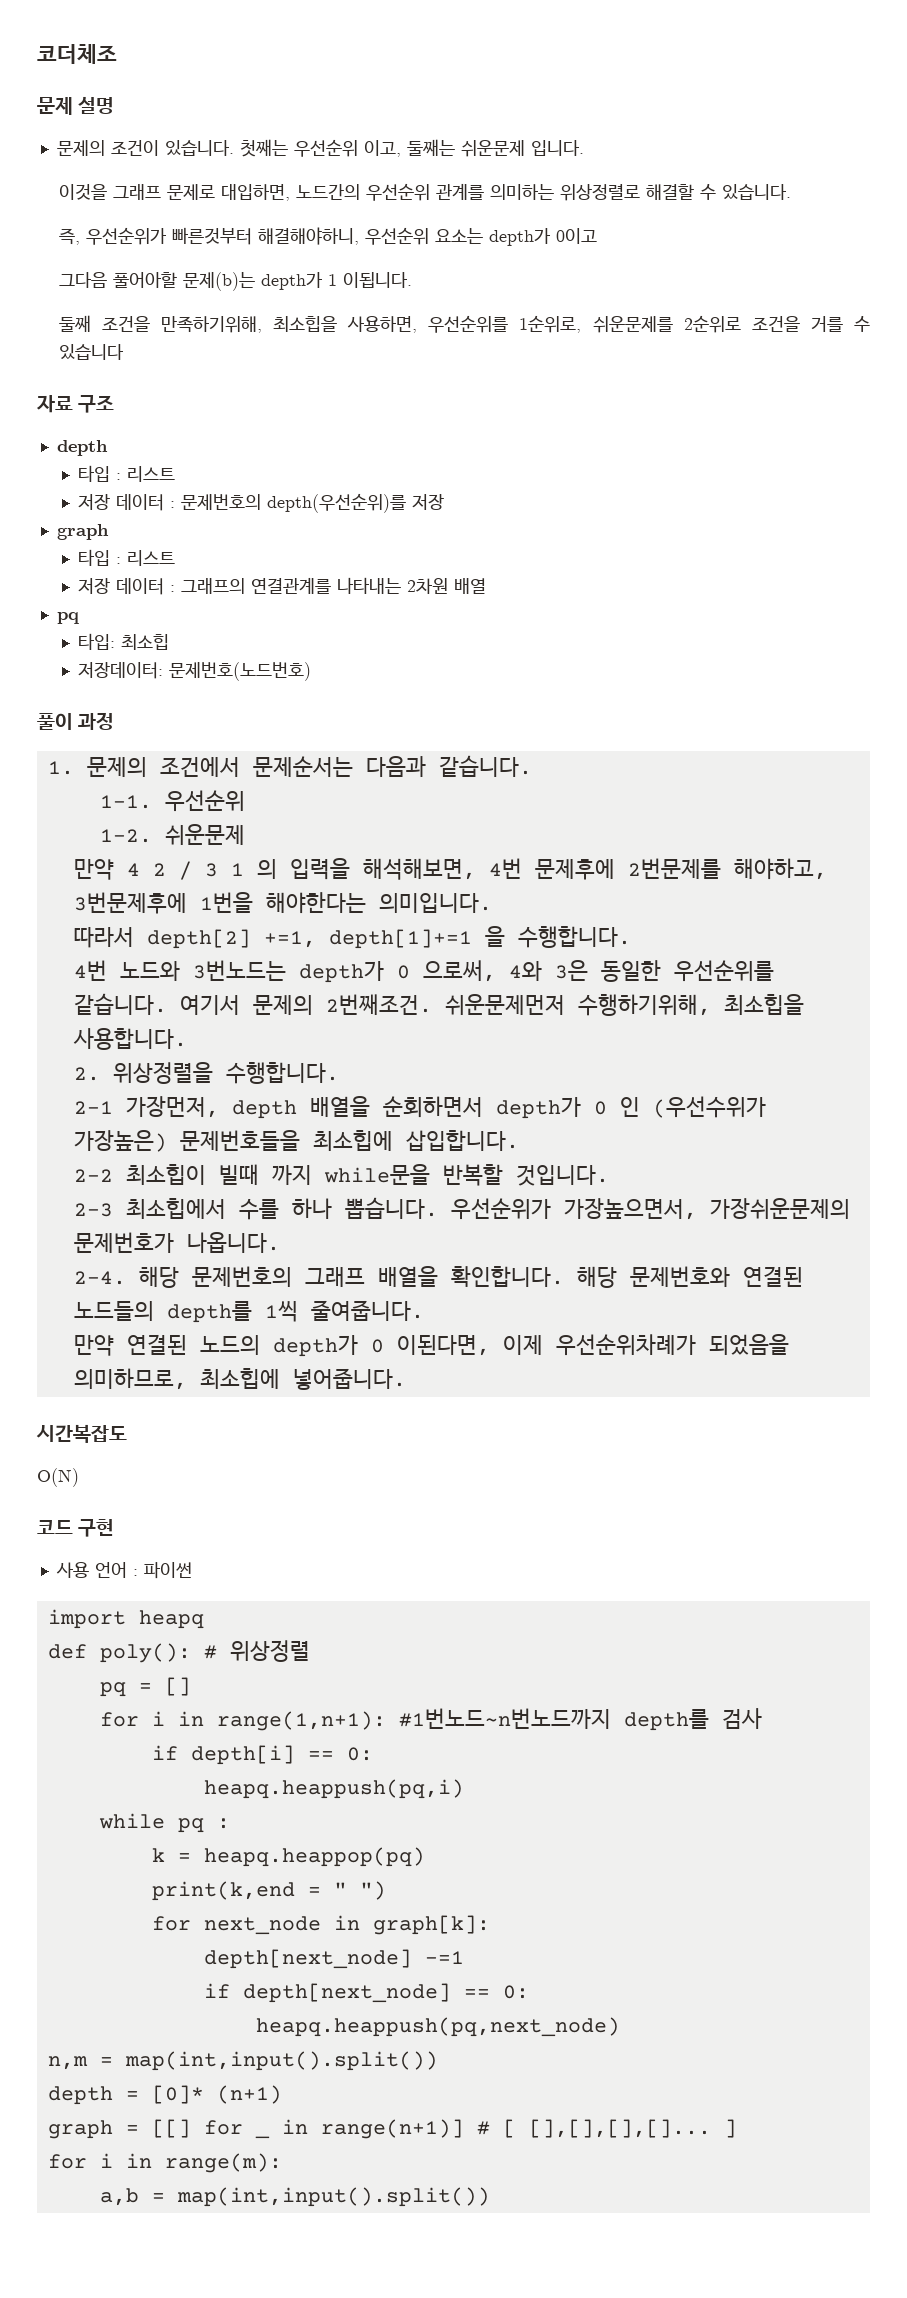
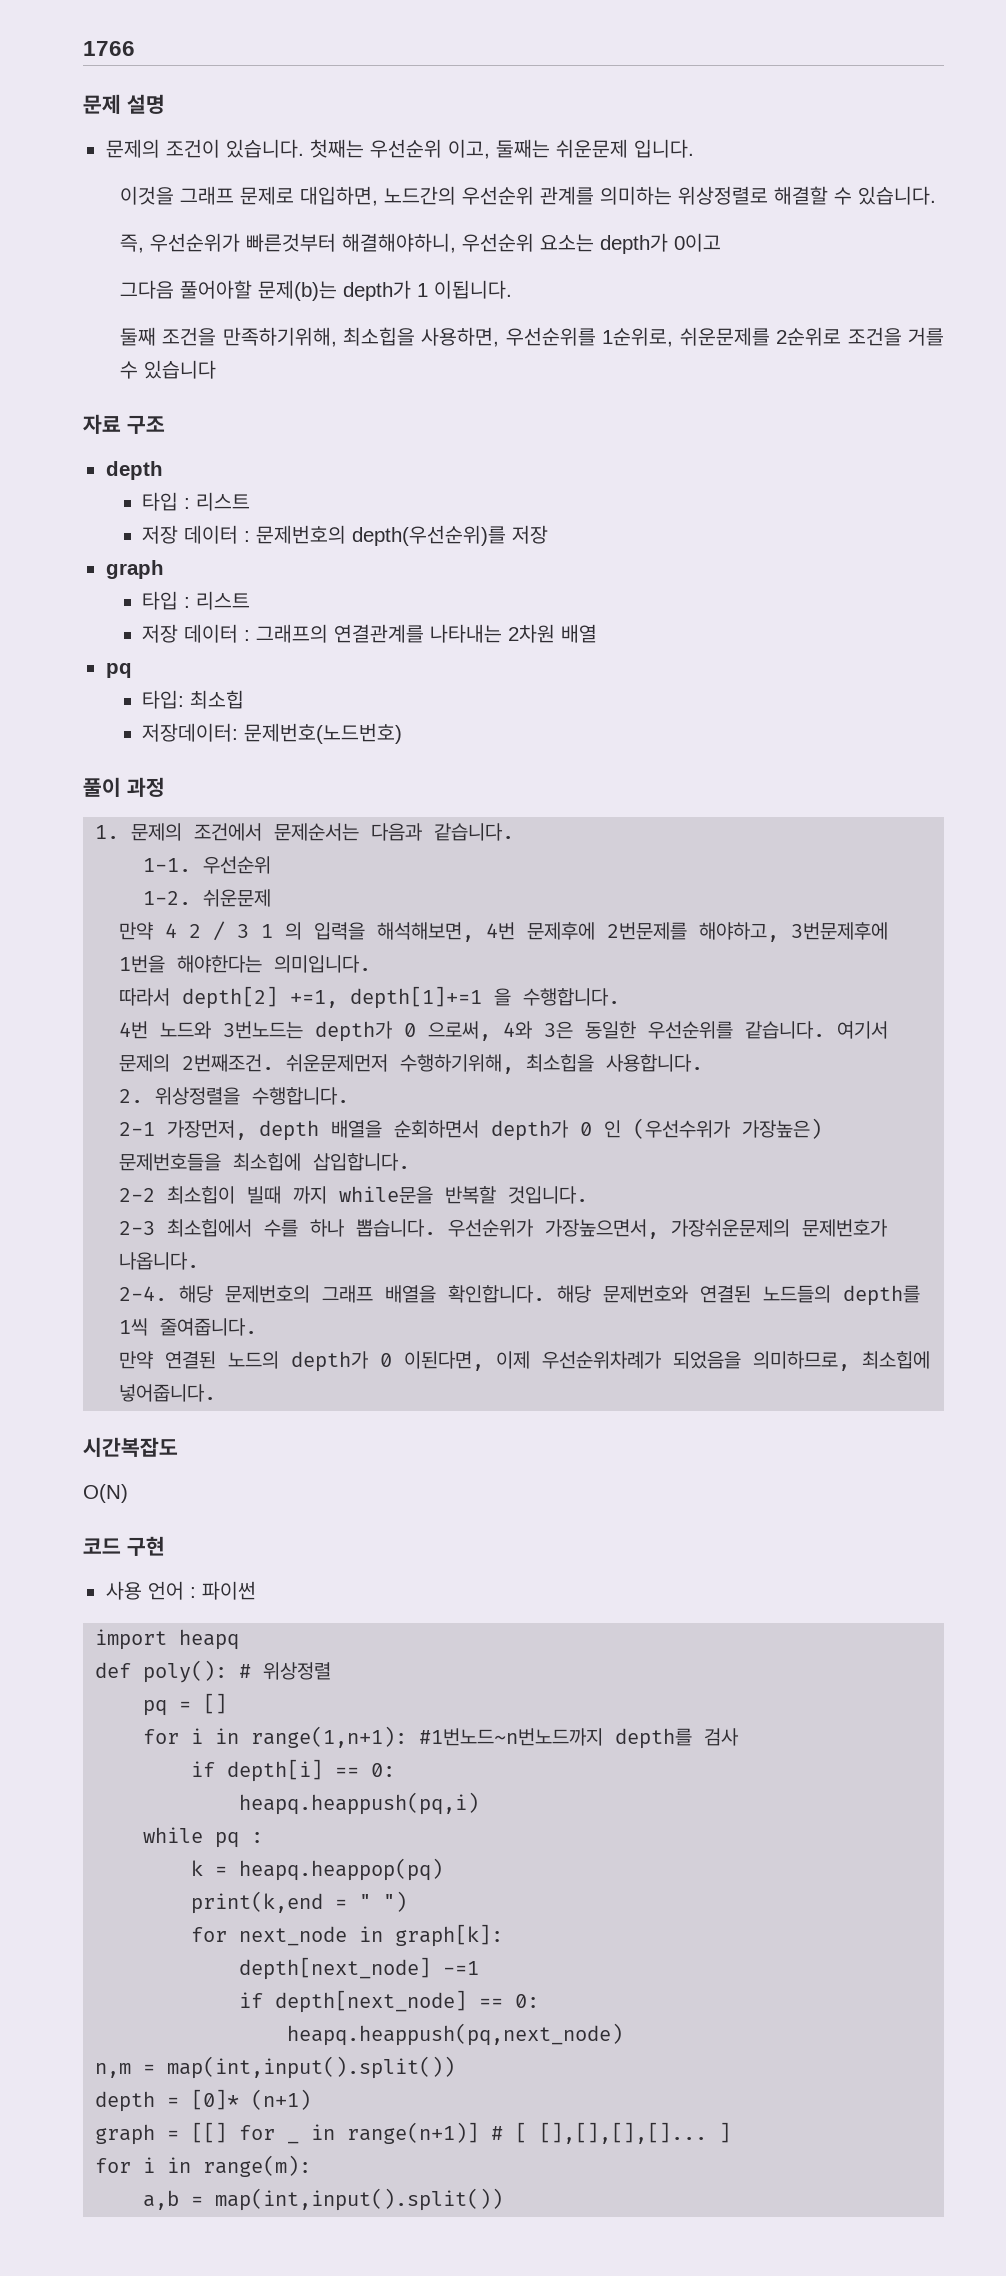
- 코더체조
+ 1766

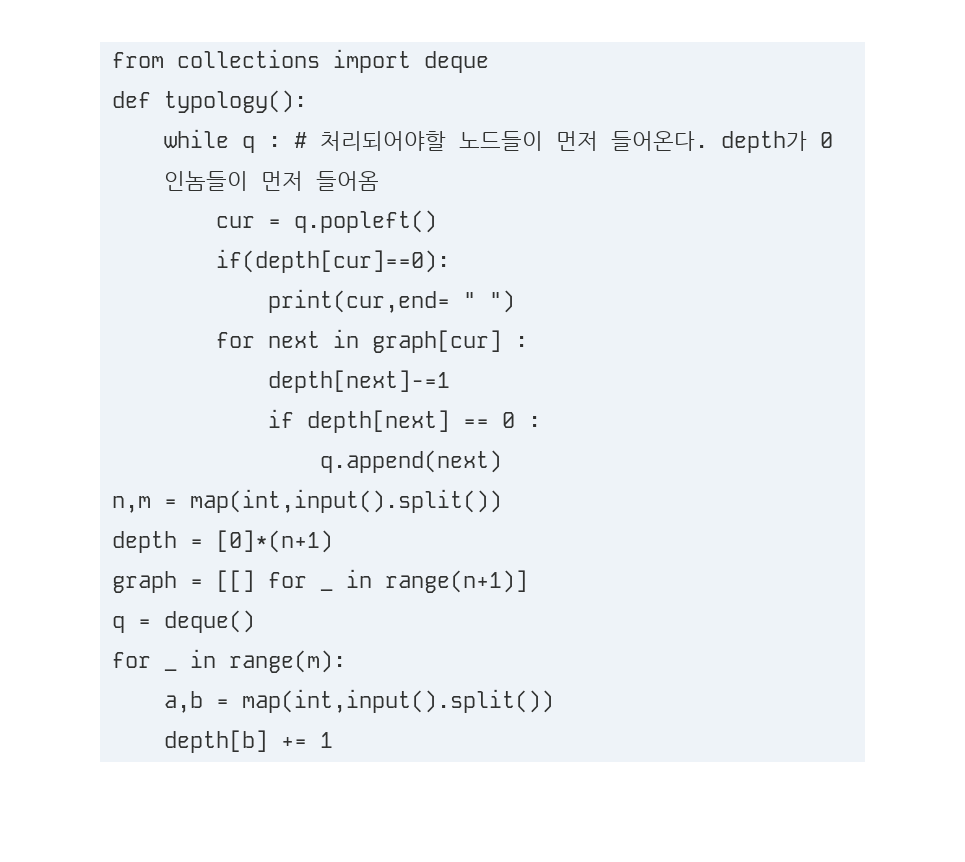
- 1766
- 문제 설명
- 문제의 조건이 있습니다. 첫째는 우선순위 이고, 둘째는 쉬운문제 입니다.
- 이것을 그래프 문제로 대입하면, 노드간의 우선순위 관계를 의미하는 위상정렬로 해결할 수 있습니다.
- 즉, 우선순위가 빠른것부터 해결해야하니, 우선순위 요소는 depth가 0이고
- 그다음 풀어아할 문제(b)는 depth가 1 이됩니다.
- 둘째 조건을 만족하기위해, 최소힙을 사용하면, 우선순위를 1순위로, 쉬운문제를 2순위로 조건을 거를 수 있습니다
- 자료 구조
- depth
- 타입 : 리스트
- 저장 데이터 : 문제번호의 depth(우선순위)를 저장
- graph
- 타입 : 리스트
- 저장 데이터 : 그래프의 연결관계를 나타내는 2차원 배열
- pq
- 타입: 최소힙
- 저장데이터: 문제번호(노드번호)
- 풀이 과정
- 1. 문제의 조건에서 문제순서는 다음과 같습니다.
- 1-1. 우선순위
- 1-2. 쉬운문제
- 만약 4 2 / 3 1 의 입력을 해석해보면, 4번 문제후에 2번문제를 해야하고, 3번문제후에 1번을 해야한다는 의미입니다.
- 따라서 depth[2] +=1, depth[1]+=1 을 수행합니다.
- 4번 노드와 3번노드는 depth가 0 으로써, 4와 3은 동일한 우선순위를 같습니다. 여기서 문제의 2번째조건. 쉬운문제먼저 수행하기위해, 최소힙을 사용합니다.
- 2. 위상정렬을 수행합니다.
- 2-1 가장먼저, depth 배열을 순회하면서 depth가 0 인 (우선수위가 가장높은) 문제번호들을 최소힙에 삽입합니다.
- 2-2 최소힙이 빌때 까지 while문을 반복할 것입니다.
- 2-3 최소힙에서 수를 하나 뽑습니다. 우선순위가 가장높으면서, 가장쉬운문제의 문제번호가 나옵니다.
- 2-4. 해당 문제번호의 그래프 배열을 확인합니다. 해당 문제번호와 연결된 노드들의 depth를 1씩 줄여줍니다.
- 만약 연결된 노드의 depth가 0 이된다면, 이제 우선순위차례가 되었음을 의미하므로, 최소힙에 넣어줍니다.
- 시간복잡도
- O(N)
- 코드 구현
- 사용 언어 : 파이썬
- import heapq
- def poly(): # 위상정렬
- pq = []
- for i in range(1,n+1): #1번노드~n번노드까지 depth를 검사
- if depth[i] == 0:
- heapq.heappush(pq,i)
- while pq :
- k = heapq.heappop(pq)
- print(k,end = " ")
- for next_node in graph[k]:
- depth[next_node] -=1
- if depth[next_node] == 0:
- heapq.heappush(pq,next_node)
+ from collections import deque
+ def typology():
+ while q : # 처리되어야할 노드들이 먼저 들어온다. depth가 0 인놈들이 먼저 들어옴
+ cur = q.popleft()
+ if(depth[cur]==0):
+ print(cur,end= " ")
+ for next in graph[cur] :
+ depth[next]-=1
+ if depth[next] == 0 :
+ q.append(next)
- depth = [0]* (n+1)
+ depth = [0]*(n+1)
- graph = [[] for _ in range(n+1)] # [ [],[],[],[]... ]
- for i in range(m):
+ graph = [[] for _ in range(n+1)]
+ q = deque()
+ for _ in range(m):
+ depth[b] += 1

